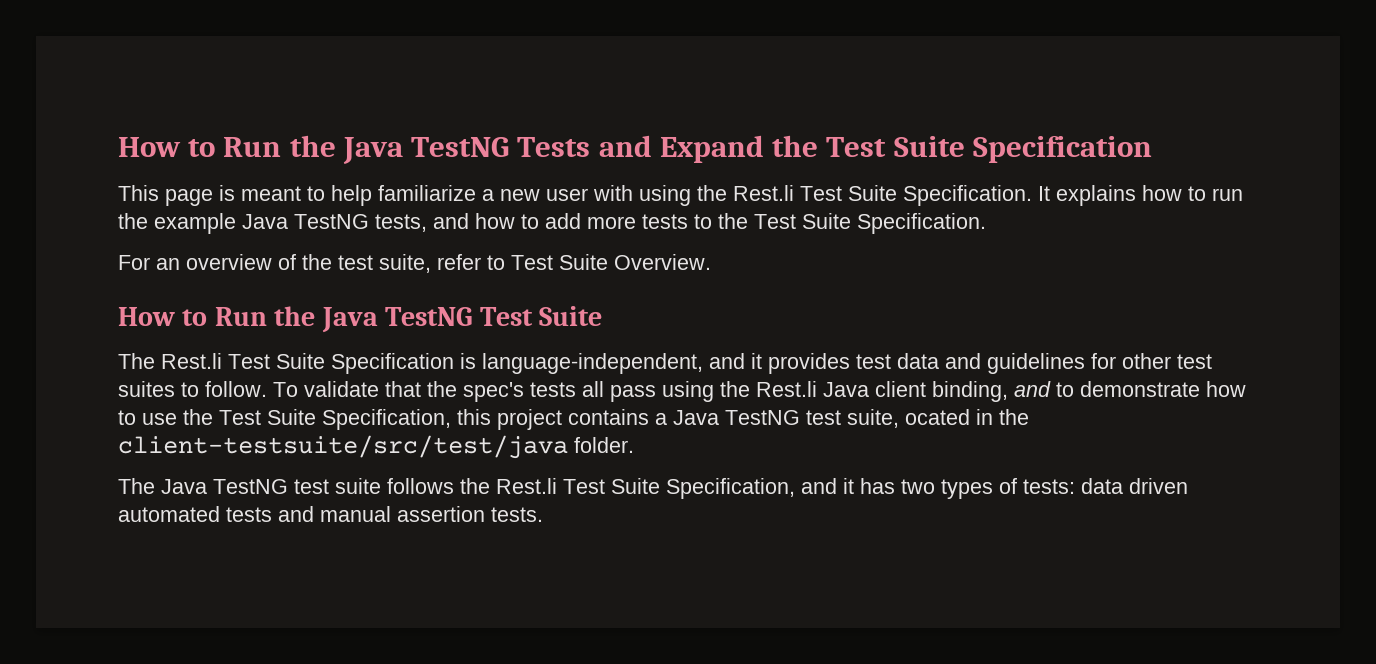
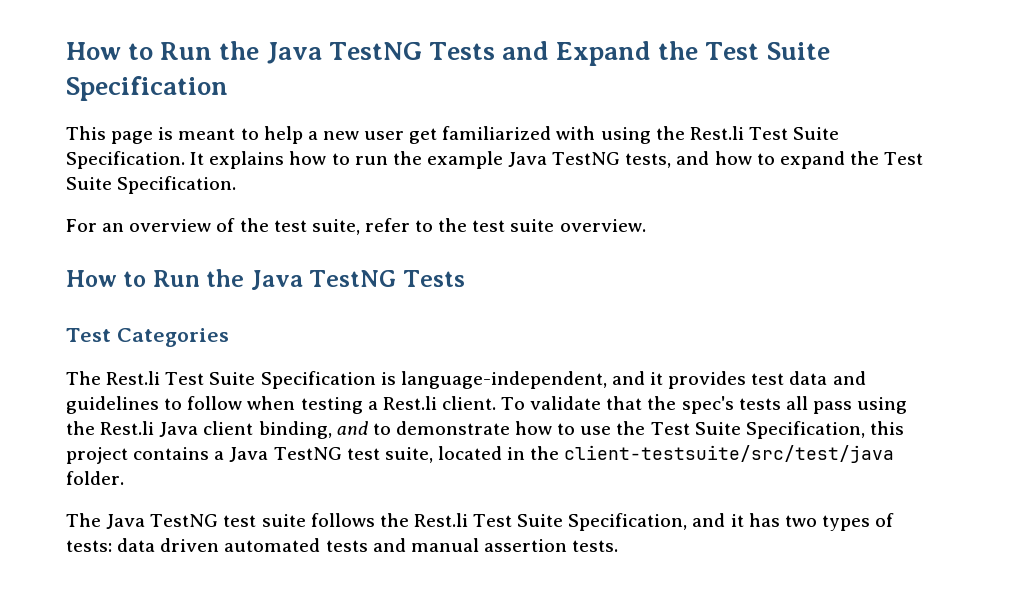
- This page is meant to help familiarize a new user with using the Rest.li Test Suite Specification.
+ This page is meant to help a new user get familiarized with using the Rest.li Test Suite Specification.
- It explains how to run the example Java TestNG tests, and how to add more tests to the Test Suite Specification.
+ It explains how to run the example Java TestNG tests, and how to expand the Test Suite Specification.
- For an overview of the test suite, refer to Test Suite Overview.
- How to Run the Java TestNG Test Suite
+ For an overview of the test suite, refer to the test suite overview.
+ How to Run the Java TestNG Tests
+ Test Categories
- The Rest.li Test Suite Specification is language-independent, and it provides test data and guidelines for other test suites to follow.
+ The Rest.li Test Suite Specification is language-independent, and it provides test data and guidelines to follow when testing a Rest.li client.
- To validate that the spec's tests all pass using the Rest.li Java client binding, and to demonstrate how to use the Test Suite Specification, this project contains a Java TestNG test suite, ocated in the client-testsuite/src/test/java folder.
+ To validate that the spec's tests all pass using the Rest.li Java client binding, and to demonstrate how to use the Test Suite Specification, this project contains a Java TestNG test suite, located in the client-testsuite/src/test/java folder.

